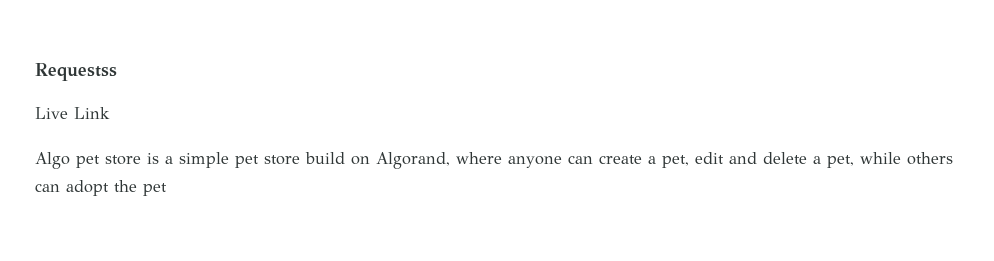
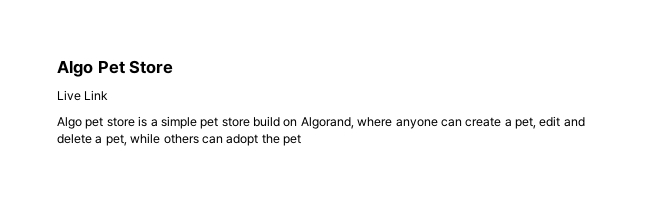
- Requestss
+ Algo Pet Store

